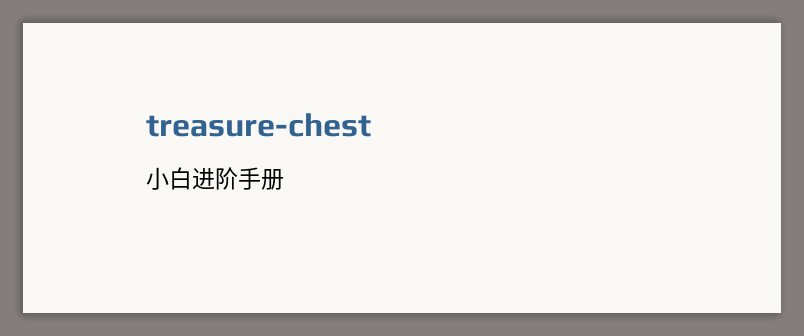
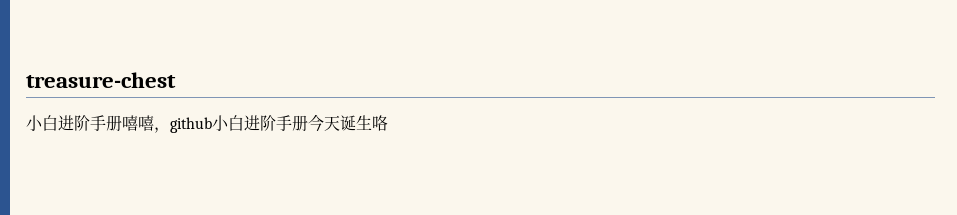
- 小白进阶手册
+ 小白进阶手册嘻嘻，github小白进阶手册今天诞生咯

